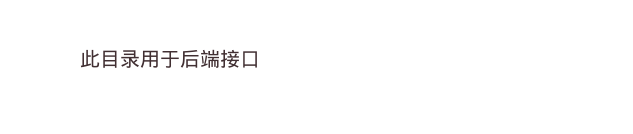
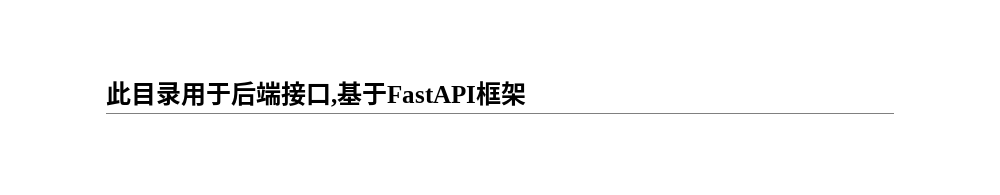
- 此目录用于后端接口
+ 此目录用于后端接口,基于FastAPI框架

